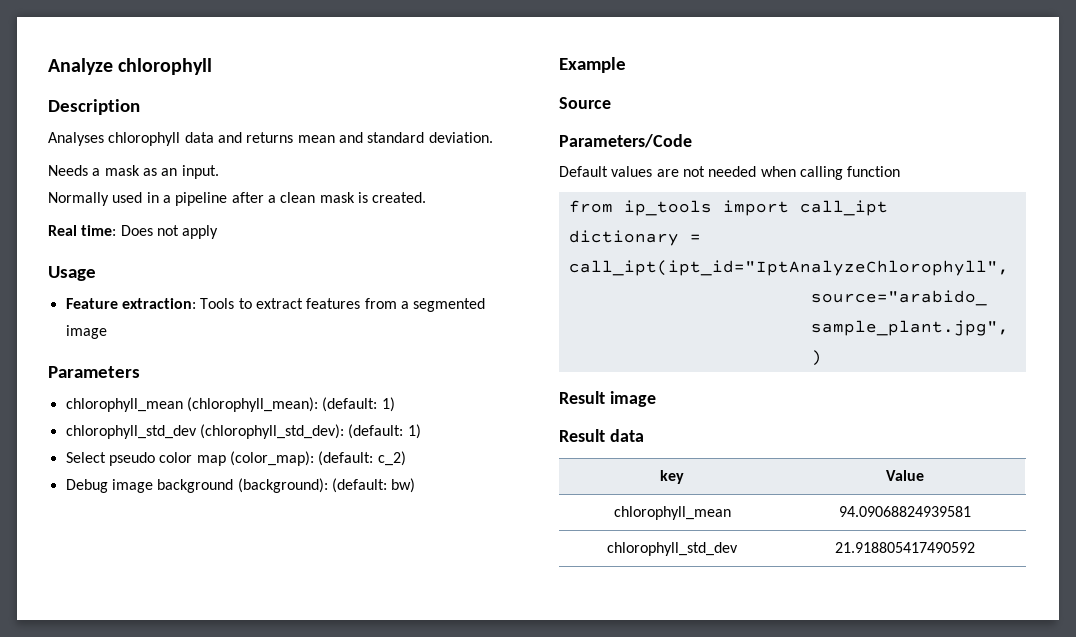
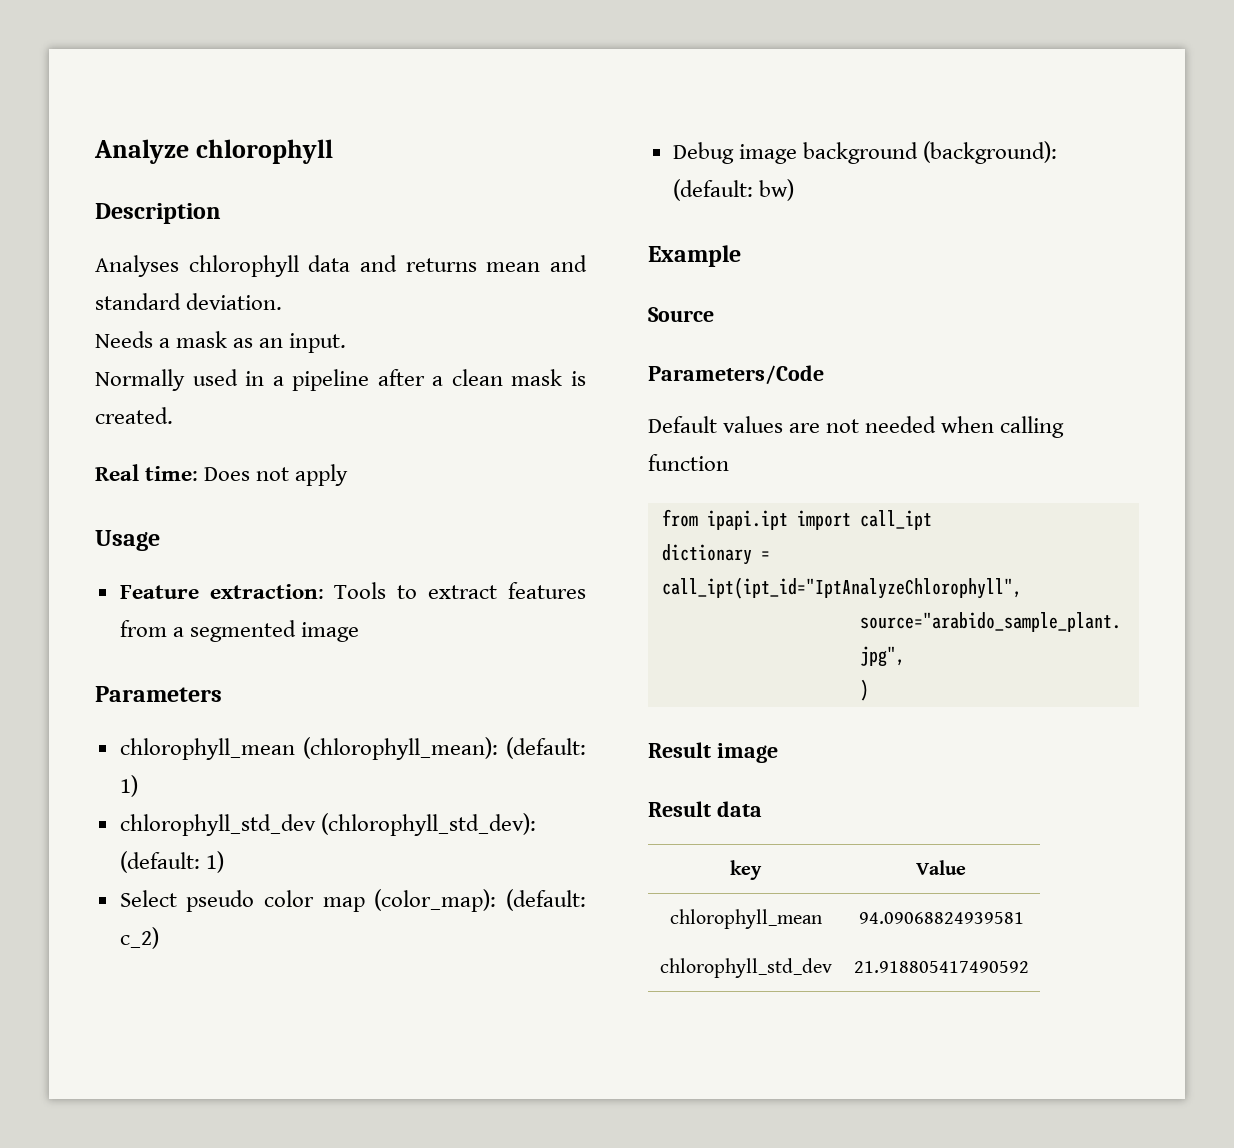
- from ip_tools import call_ipt
+ from ipapi.ipt import call_ipt

